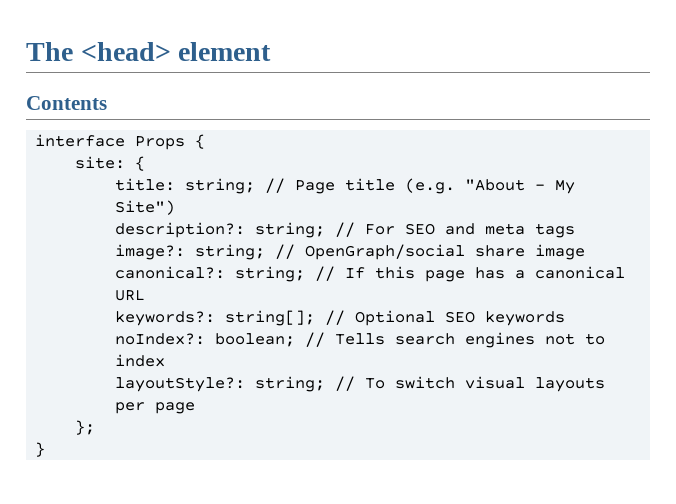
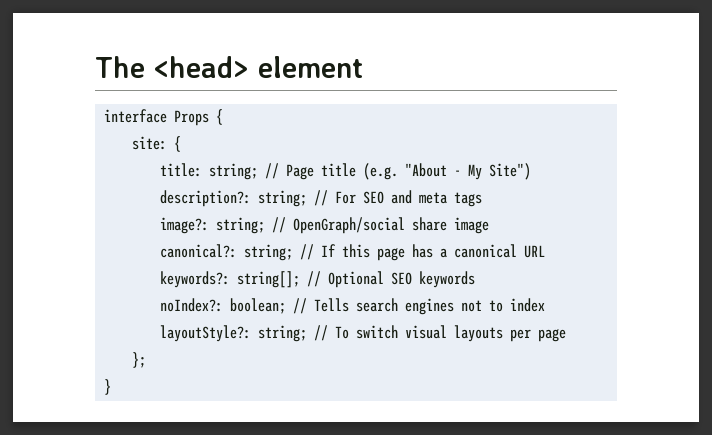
- Contents

